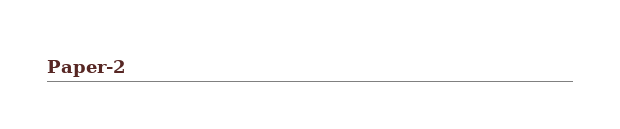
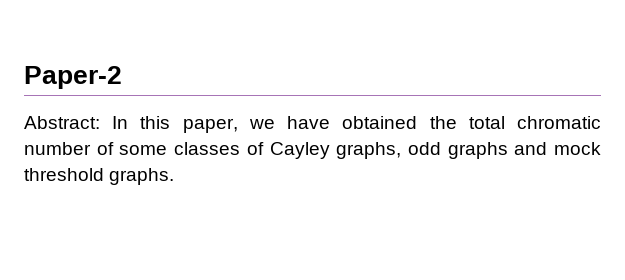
+ Abstract: In this paper, we have obtained the total chromatic number of some classes of Cayley graphs, odd graphs and mock threshold graphs.

